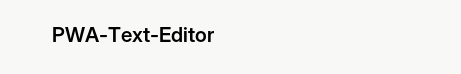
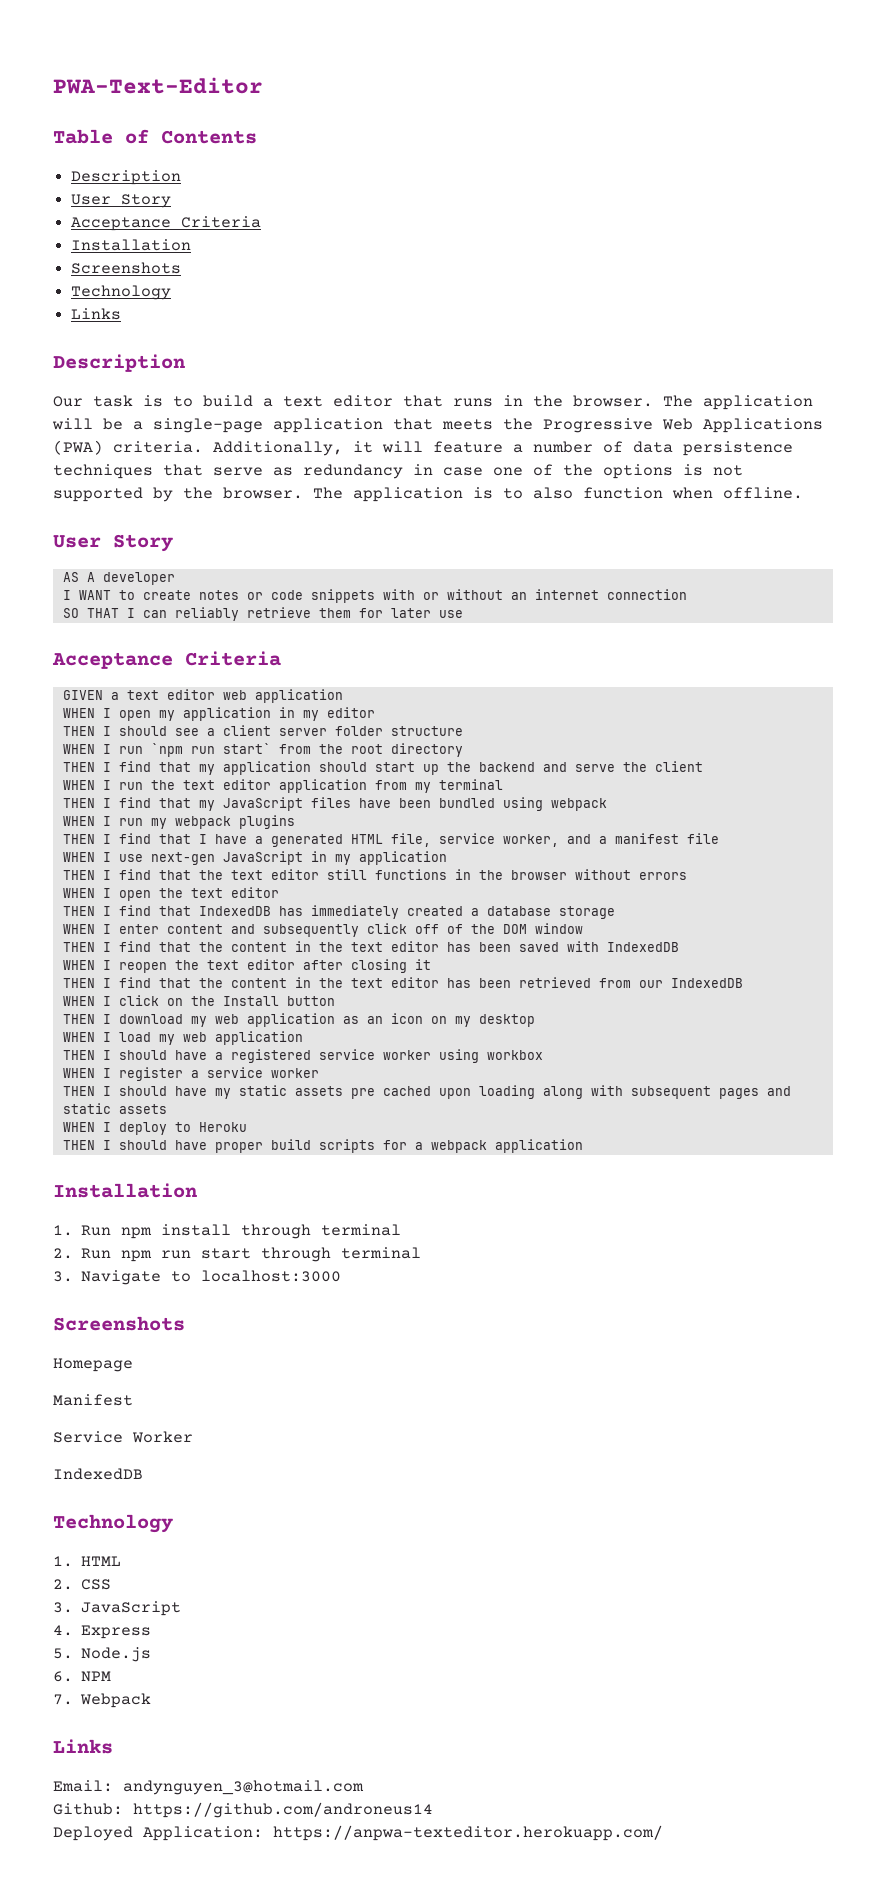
+ Table of Contents
+ Description
+ User Story
+ Acceptance Criteria
+ Installation
+ Screenshots
+ Technology
+ Links
+ Description
+ Our task is to build a text editor that runs in the browser. The application will be a single-page application that meets the Progressive Web Applications (PWA) criteria. Additionally, it will feature a number of data persistence techniques that serve as redundancy in case one of the options is not supported by the browser. The application is to also function when offline.
+ User Story
+ AS A developer
+ I WANT to create notes or code snippets with or without an internet connection
+ SO THAT I can reliably retrieve them for later use
+ Acceptance Criteria
+ GIVEN a text editor web application
+ WHEN I open my application in my editor
+ THEN I should see a client server folder structure
+ WHEN I run `npm run start` from the root directory
+ THEN I find that my application should start up the backend and serve the client
+ WHEN I run the text editor application from my terminal
+ THEN I find that my JavaScript files have been bundled using webpack
+ WHEN I run my webpack plugins
+ THEN I find that I have a generated HTML file, service worker, and a manifest file
+ WHEN I use next-gen JavaScript in my application
+ THEN I find that the text editor still functions in the browser without errors
+ WHEN I open the text editor
+ THEN I find that IndexedDB has immediately created a database storage
+ WHEN I enter content and subsequently click off of the DOM window
+ THEN I find that the content in the text editor has been saved with IndexedDB
+ WHEN I reopen the text editor after closing it
+ THEN I find that the content in the text editor has been retrieved from our IndexedDB
+ WHEN I click on the Install button
+ THEN I download my web application as an icon on my desktop
+ WHEN I load my web application
+ THEN I should have a registered service worker using workbox
+ WHEN I register a service worker
+ THEN I should have my static assets pre cached upon loading along with subsequent pages and static assets
+ WHEN I deploy to Heroku
+ THEN I should have proper build scripts for a webpack application
+ Installation
+ 1. Run npm install through terminal
+ 2. Run npm run start through terminal
+ 3. Navigate to localhost:3000
+ Screenshots
+ Homepage
+ Manifest
+ Service Worker
+ IndexedDB
+ Technology
+ 1. HTML
+ 2. CSS
+ 3. JavaScript
+ 4. Express
+ 5. Node.js
+ 6. NPM
+ 7. Webpack
+ Links
+ Email: andynguyen_3@hotmail.com
+ Github: https://github.com/androneus14
+ Deployed Application: https://anpwa-texteditor.herokuapp.com/

